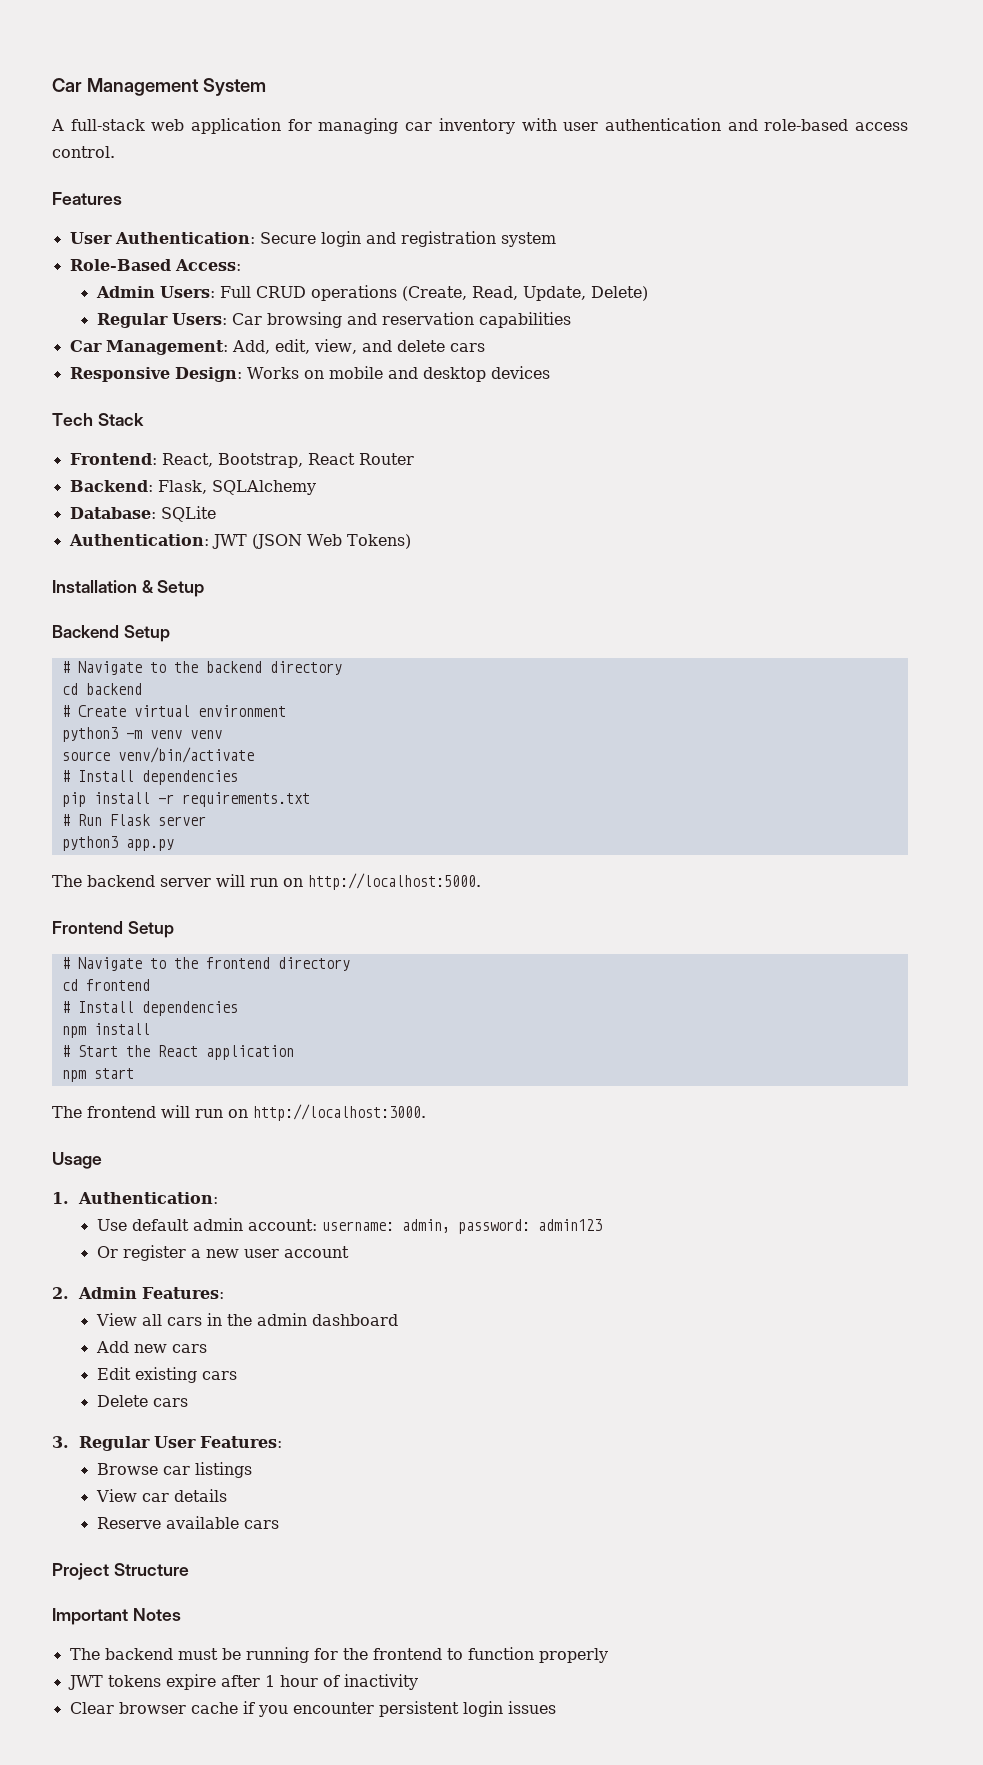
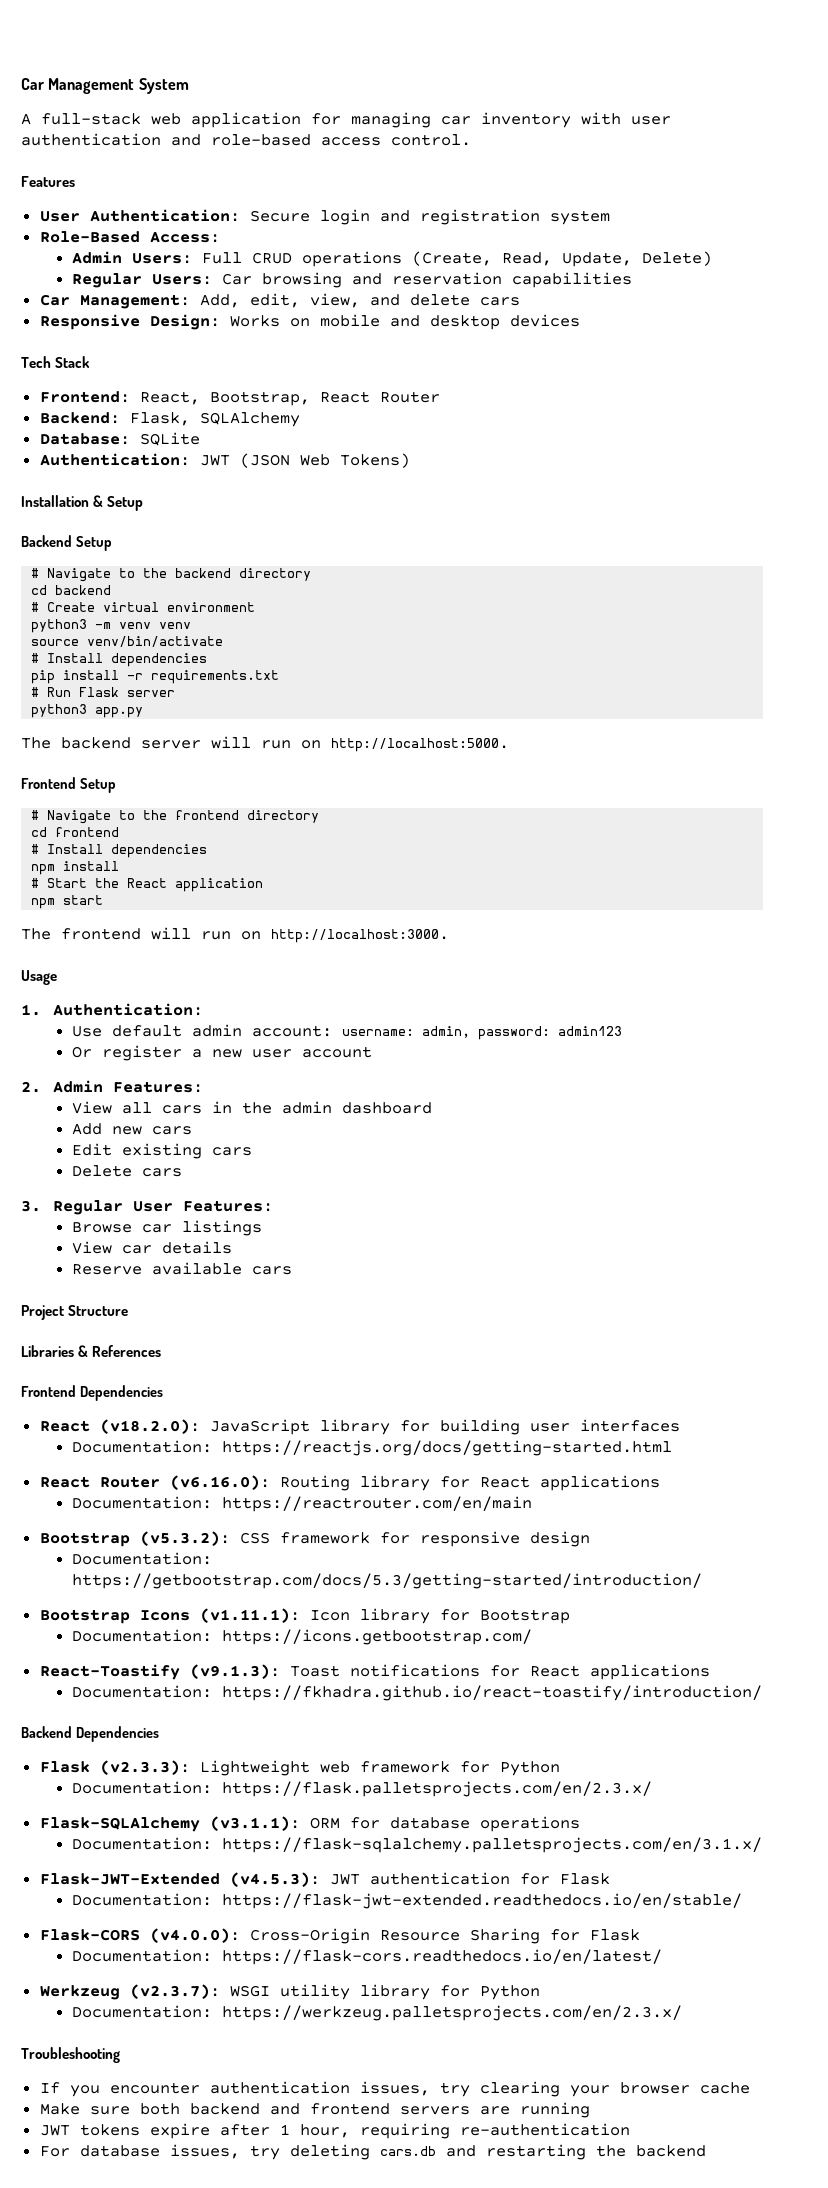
- Important Notes
- The backend must be running for the frontend to function properly
+ Libraries & References
+ Frontend Dependencies
+ React (v18.2.0): JavaScript library for building user interfaces
+ Documentation: https://reactjs.org/docs/getting-started.html
+ React Router (v6.16.0): Routing library for React applications
+ Documentation: https://reactrouter.com/en/main
+ Bootstrap (v5.3.2): CSS framework for responsive design
+ Documentation: https://getbootstrap.com/docs/5.3/getting-started/introduction/
+ Bootstrap Icons (v1.11.1): Icon library for Bootstrap
+ Documentation: https://icons.getbootstrap.com/
+ React-Toastify (v9.1.3): Toast notifications for React applications
+ Documentation: https://fkhadra.github.io/react-toastify/introduction/
+ Backend Dependencies
+ Flask (v2.3.3): Lightweight web framework for Python
+ Documentation: https://flask.palletsprojects.com/en/2.3.x/
+ Flask-SQLAlchemy (v3.1.1): ORM for database operations
+ Documentation: https://flask-sqlalchemy.palletsprojects.com/en/3.1.x/
+ Flask-JWT-Extended (v4.5.3): JWT authentication for Flask
+ Documentation: https://flask-jwt-extended.readthedocs.io/en/stable/
+ Flask-CORS (v4.0.0): Cross-Origin Resource Sharing for Flask
+ Documentation: https://flask-cors.readthedocs.io/en/latest/
+ Werkzeug (v2.3.7): WSGI utility library for Python
+ Documentation: https://werkzeug.palletsprojects.com/en/2.3.x/
+ Troubleshooting
+ If you encounter authentication issues, try clearing your browser cache
+ Make sure both backend and frontend servers are running
- JWT tokens expire after 1 hour of inactivity
- Clear browser cache if you encounter persistent login issues
+ JWT tokens expire after 1 hour, requiring re-authentication
+ For database issues, try deleting cars.db and restarting the backend

